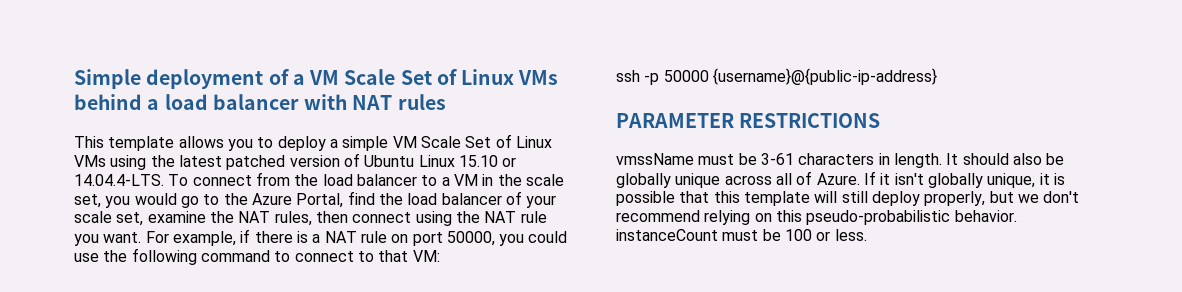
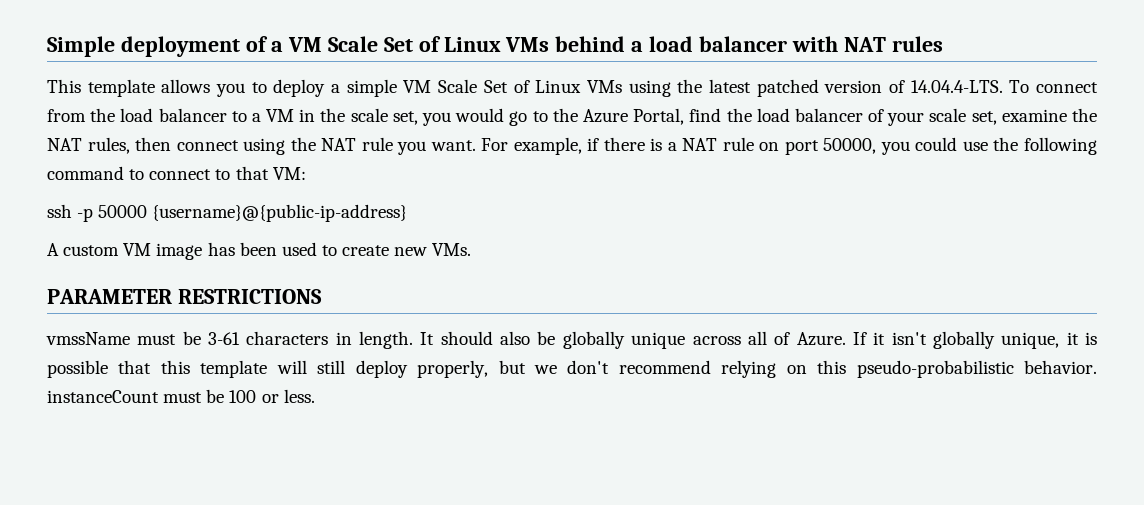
- This template allows you to deploy a simple VM Scale Set of Linux VMs using the latest patched version of Ubuntu Linux 15.10 or 14.04.4-LTS. To connect from the load balancer to a VM in the scale set, you would go to the Azure Portal, find the load balancer of your scale set, examine the NAT rules, then connect using the NAT rule you want.
+ This template allows you to deploy a simple VM Scale Set of Linux VMs using the latest patched version of 14.04.4-LTS. To connect from the load balancer to a VM in the scale set, you would go to the Azure Portal, find the load balancer of your scale set, examine the NAT rules, then connect using the NAT rule you want.
+ A custom VM image has been used to create new VMs.

